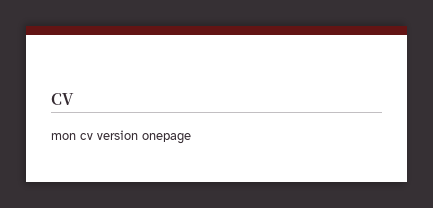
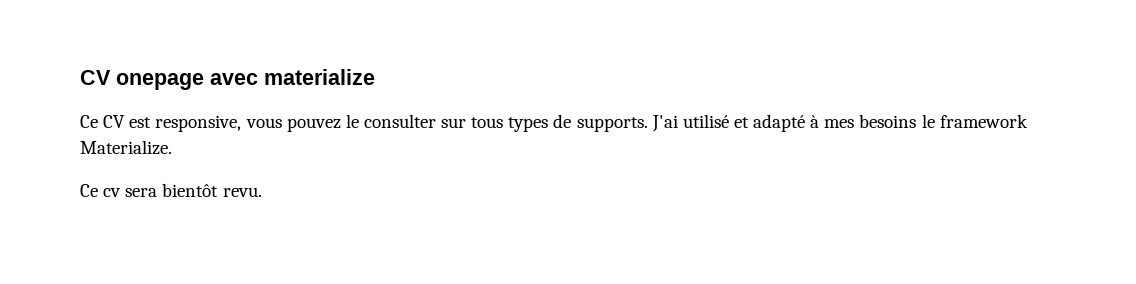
- CV
- mon cv version onepage
+ CV onepage avec materialize
+ Ce CV est responsive, vous pouvez le consulter sur tous types de supports. J'ai utilisé et adapté à mes besoins le framework Materialize.
+ Ce cv sera bientôt revu.

